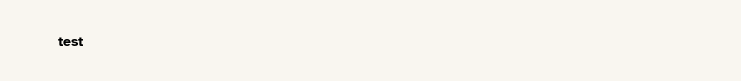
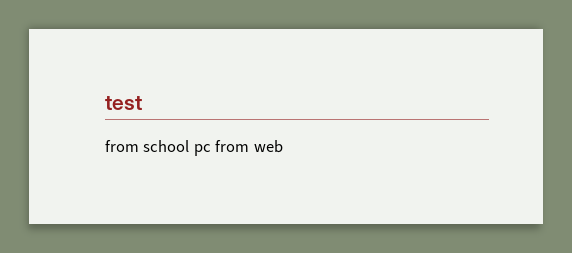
+ from school pc from web

